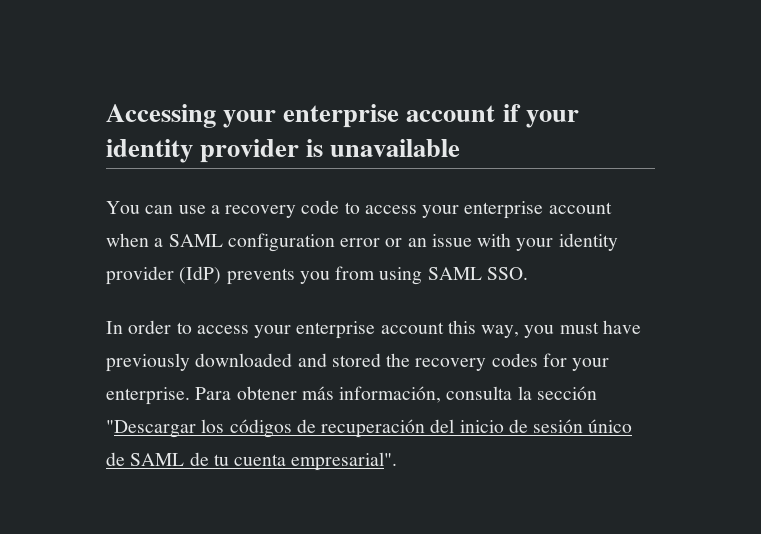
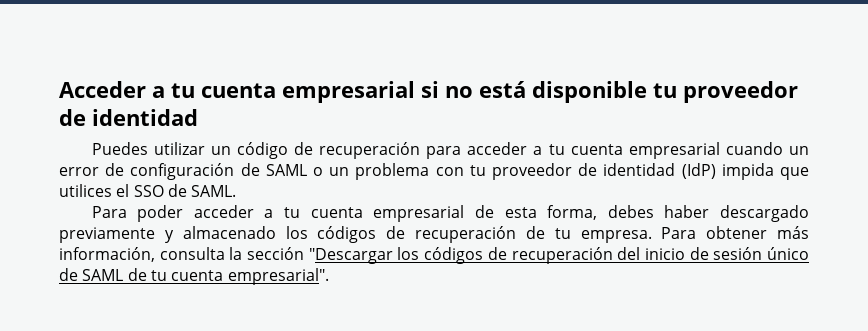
- Accessing your enterprise account if your identity provider is unavailable
- You can use a recovery code to access your enterprise account when a SAML configuration error or an issue with your identity provider (IdP) prevents you from using SAML SSO.
- In order to access your enterprise account this way, you must have previously downloaded and stored the recovery codes for your enterprise.
+ Acceder a tu cuenta empresarial si no está disponible tu proveedor de identidad
+ Puedes utilizar un código de recuperación para acceder a tu cuenta empresarial cuando un error de configuración de SAML o un problema con tu proveedor de identidad (IdP) impida que utilices el SSO de SAML.
+ Para poder acceder a tu cuenta empresarial de esta forma, debes haber descargado previamente y almacenado los códigos de recuperación de tu empresa.

